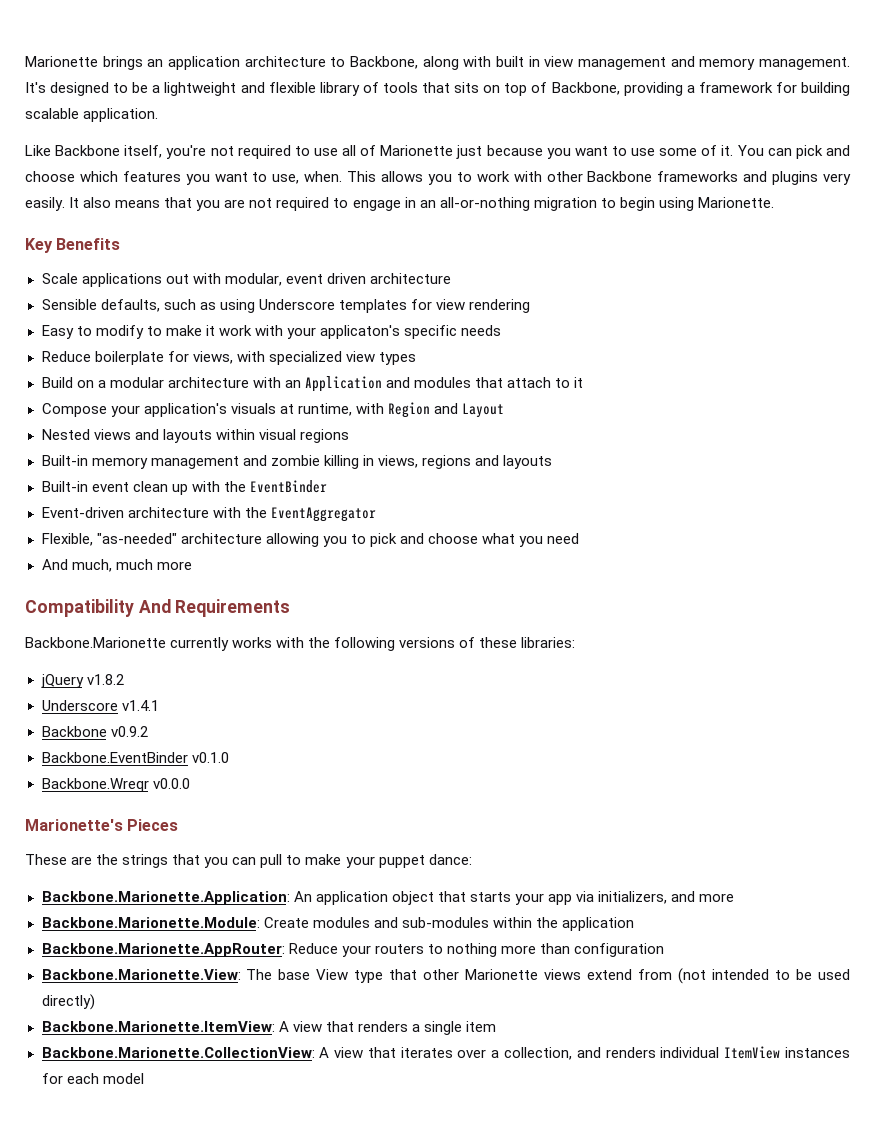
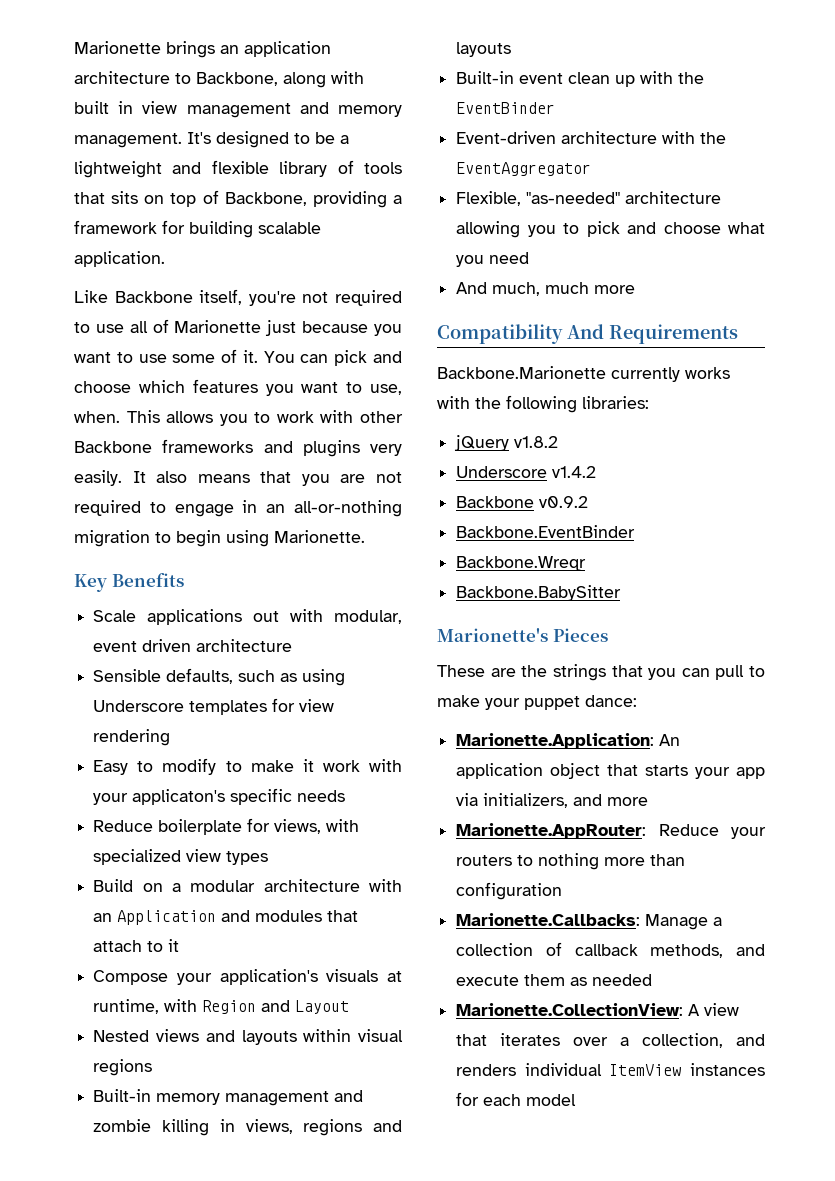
- Backbone.Marionette currently works with the following versions of these libraries:
+ Backbone.Marionette currently works with the following libraries:
- Underscore v1.4.1
+ Underscore v1.4.2
- Backbone.EventBinder v0.1.0
+ Backbone.EventBinder
- Backbone.Wreqr v0.0.0
+ Backbone.Wreqr
+ Backbone.BabySitter
- Backbone.Marionette.Application: An application object that starts your app via initializers, and more
+ Marionette.Application: An application object that starts your app via initializers, and more
- Backbone.Marionette.Module: Create modules and sub-modules within the application
- Backbone.Marionette.AppRouter: Reduce your routers to nothing more than configuration
+ Marionette.AppRouter: Reduce your routers to nothing more than configuration
- Backbone.Marionette.View: The base View type that other Marionette views extend from (not intended to be used directly)
- Backbone.Marionette.ItemView: A view that renders a single item
- Backbone.Marionette.CollectionView: A view that iterates over a collection, and renders individual ItemView instances for each model
+ Marionette.Callbacks: Manage a collection of callback methods, and execute them as needed
+ Marionette.CollectionView: A view that iterates over a collection, and renders individual ItemView instances for each model

